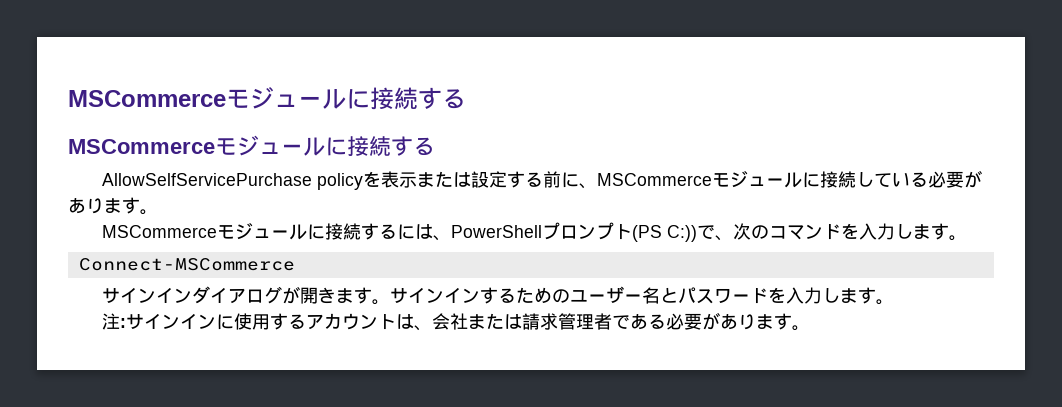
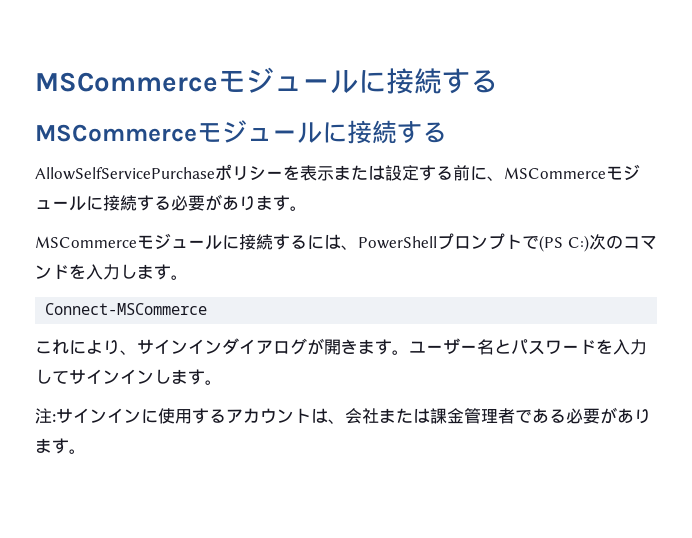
- AllowSelfServicePurchase policyを表示または設定する前に、MSCommerceモジュールに接続している必要があります。
+ AllowSelfServicePurchaseポリシーを表示または設定する前に、MSCommerceモジュールに接続する必要があります。
- MSCommerceモジュールに接続するには、PowerShellプロンプト(PS C:))で、次のコマンドを入力します。
+ MSCommerceモジュールに接続するには、PowerShellプロンプトで(PS C:)次のコマンドを入力します。
- サインインダイアログが開きます。
+ これにより、サインインダイアログが開きます。
- サインインするためのユーザー名とパスワードを入力します。
+ ユーザー名とパスワードを入力してサインインします。
- 注:サインインに使用するアカウントは、会社または請求管理者である必要があります。
+ 注:サインインに使用するアカウントは、会社または課金管理者である必要があります。

